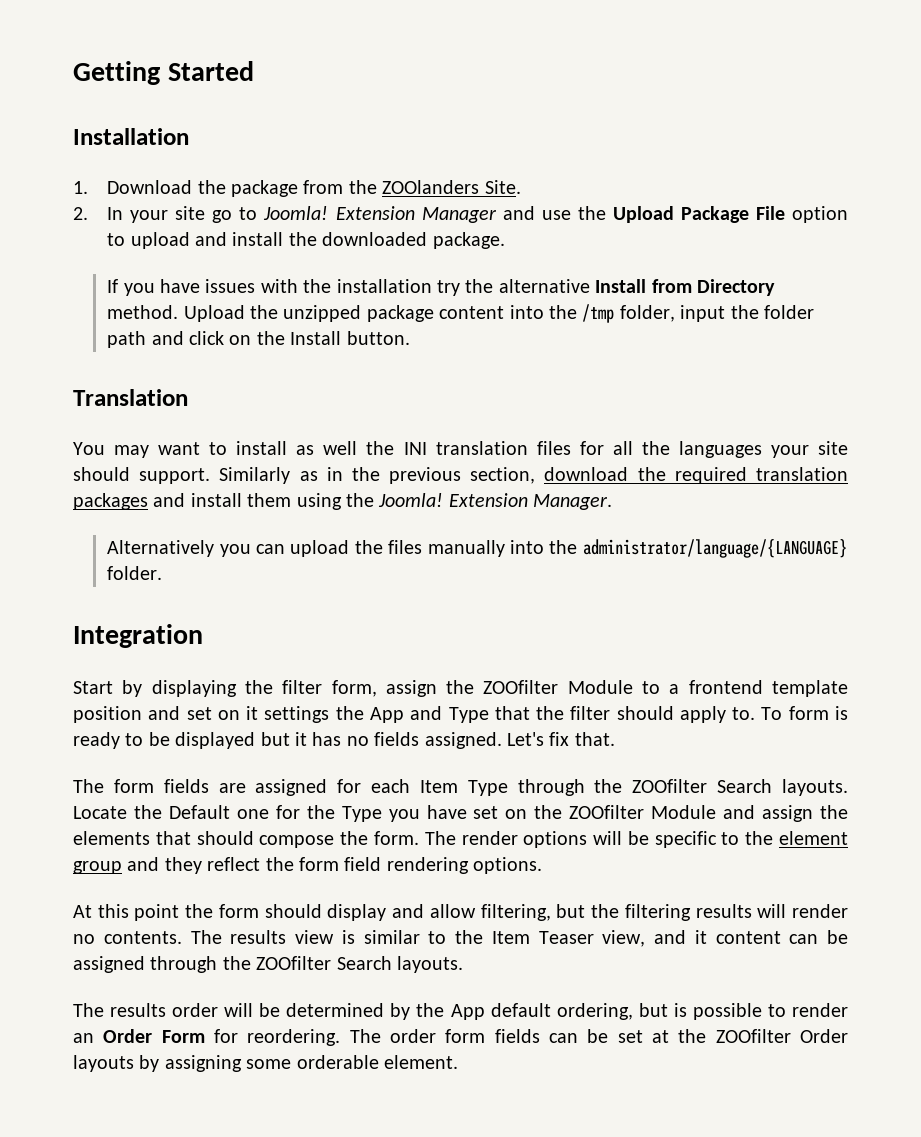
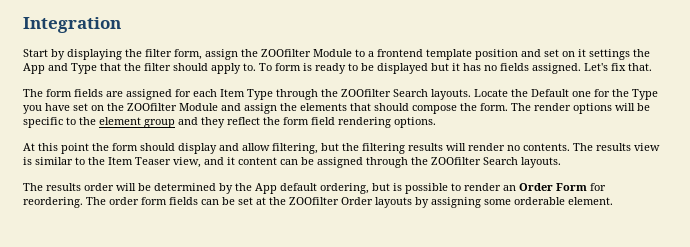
- Getting Started
- Installation
- 1. Download the package from the ZOOlanders Site.
- 2. In your site go to Joomla! Extension Manager and use the Upload Package File option to upload and install the downloaded package.
- If you have issues with the installation try the alternative Install from Directory method. Upload the unzipped package content into the /tmp folder, input the folder path and click on the Install button.
- Translation
- You may want to install as well the INI translation files for all the languages your site should support. Similarly as in the previous section, download the required translation packages and install them using the Joomla! Extension Manager.
- Alternatively you can upload the files manually into the administrator/language/{LANGUAGE} folder.

